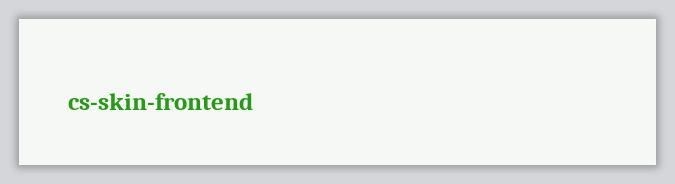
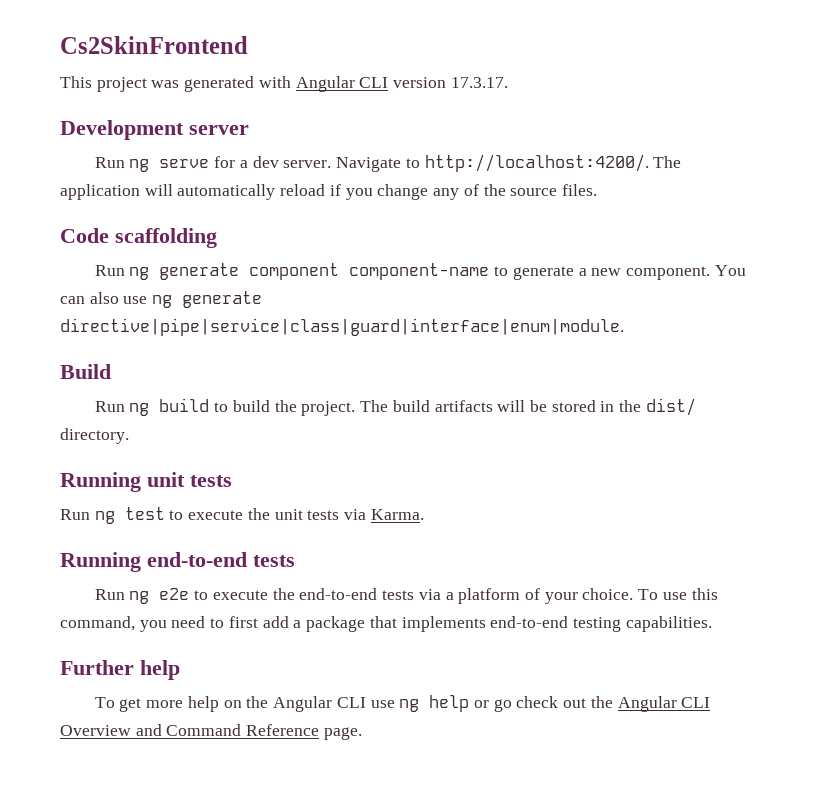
- cs-skin-frontend
+ Cs2SkinFrontend
+ This project was generated with Angular CLI version 17.3.17.
+ Development server
+ Run ng serve for a dev server. Navigate to http://localhost:4200/. The application will automatically reload if you change any of the source files.
+ Code scaffolding
+ Run ng generate component component-name to generate a new component. You can also use ng generate directive|pipe|service|class|guard|interface|enum|module.
+ Build
+ Run ng build to build the project. The build artifacts will be stored in the dist/ directory.
+ Running unit tests
+ Run ng test to execute the unit tests via Karma.
+ Running end-to-end tests
+ Run ng e2e to execute the end-to-end tests via a platform of your choice. To use this command, you need to first add a package that implements end-to-end testing capabilities.
+ Further help
+ To get more help on the Angular CLI use ng help or go check out the Angular CLI Overview and Command Reference page.

